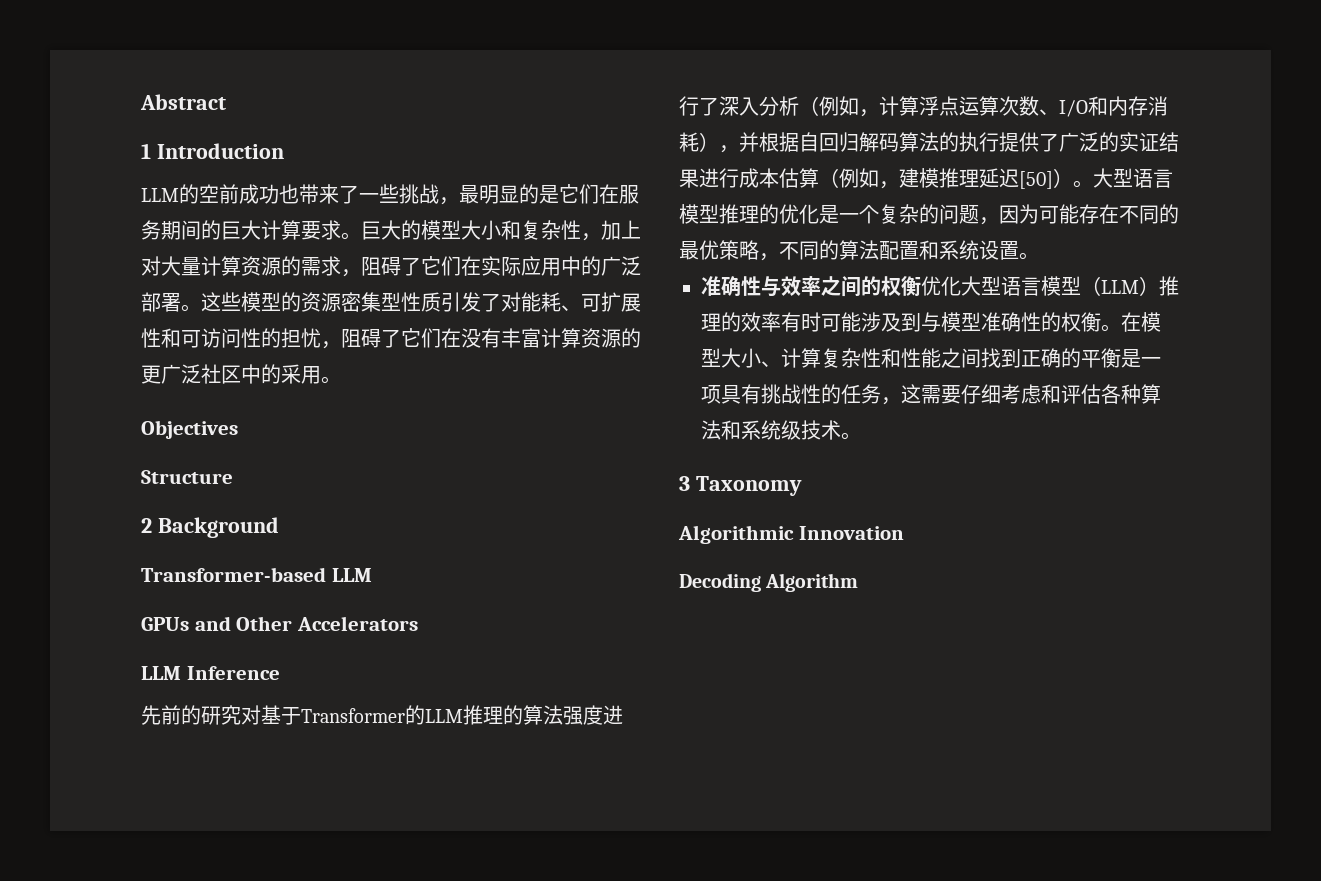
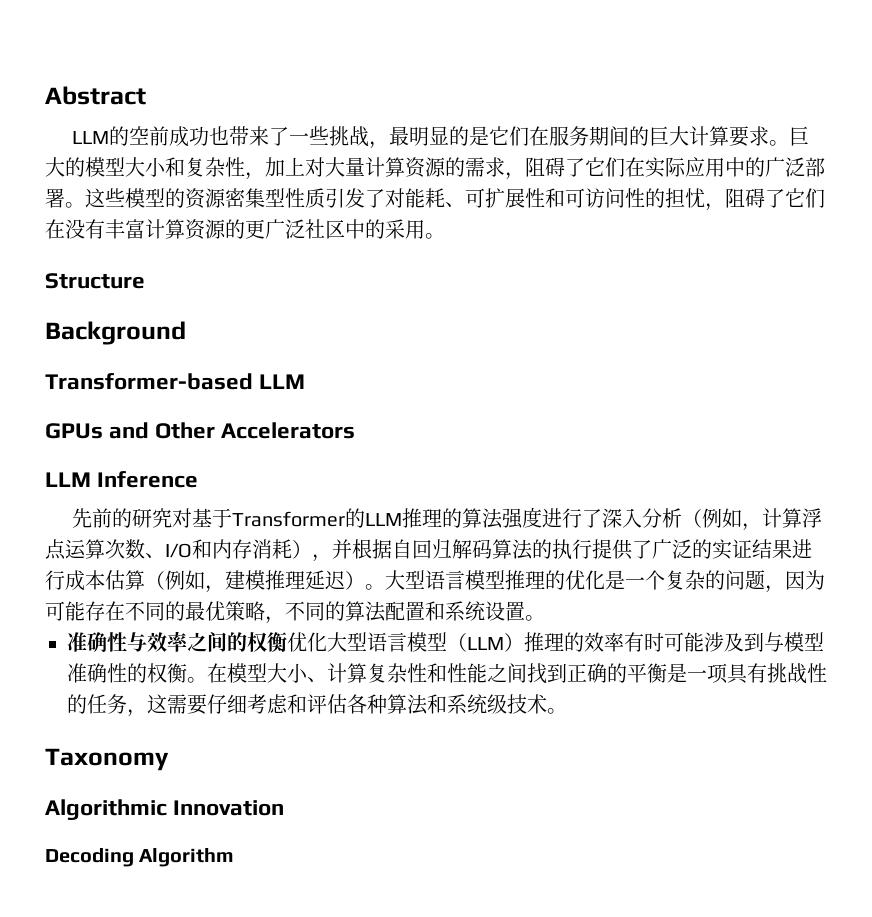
- 1 Introduction
- Objectives
- 2 Background
+ Background
- 先前的研究对基于Transformer的LLM推理的算法强度进行了深入分析（例如，计算浮点运算次数、I/O和内存消耗），并根据自回归解码算法的执行提供了广泛的实证结果进行成本估算（例如，建模推理延迟[50]）。
+ 先前的研究对基于Transformer的LLM推理的算法强度进行了深入分析（例如，计算浮点运算次数、I/O和内存消耗），并根据自回归解码算法的执行提供了广泛的实证结果进行成本估算（例如，建模推理延迟）。
- 3 Taxonomy
+ Taxonomy

